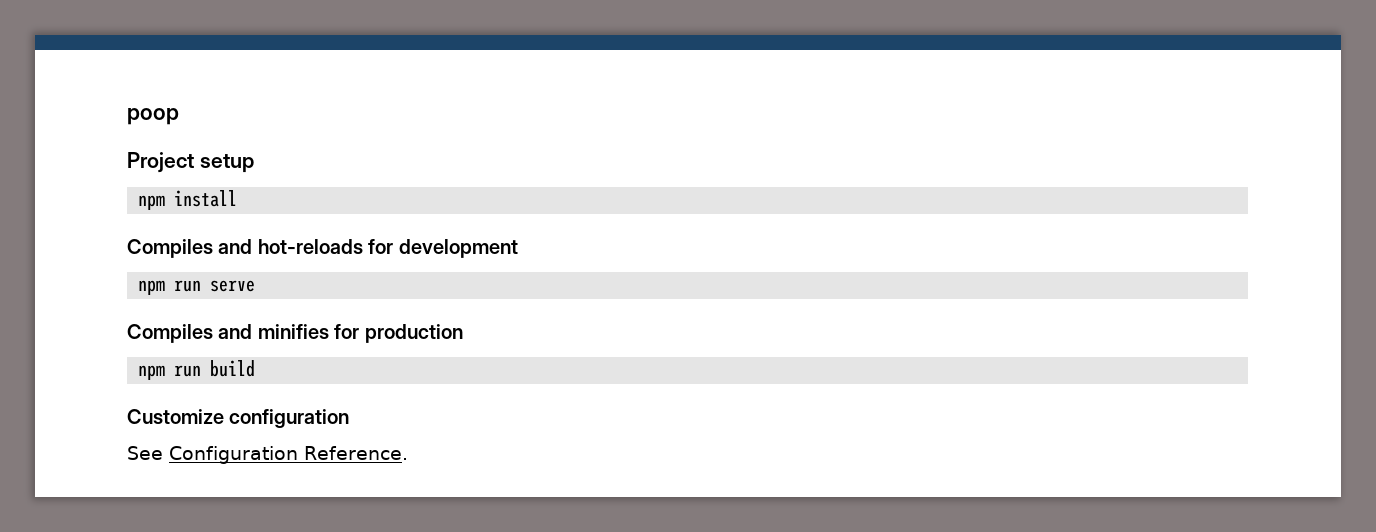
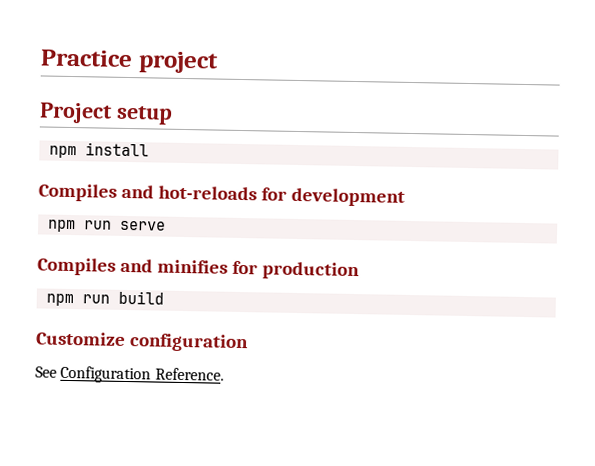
- poop
+ Practice project

